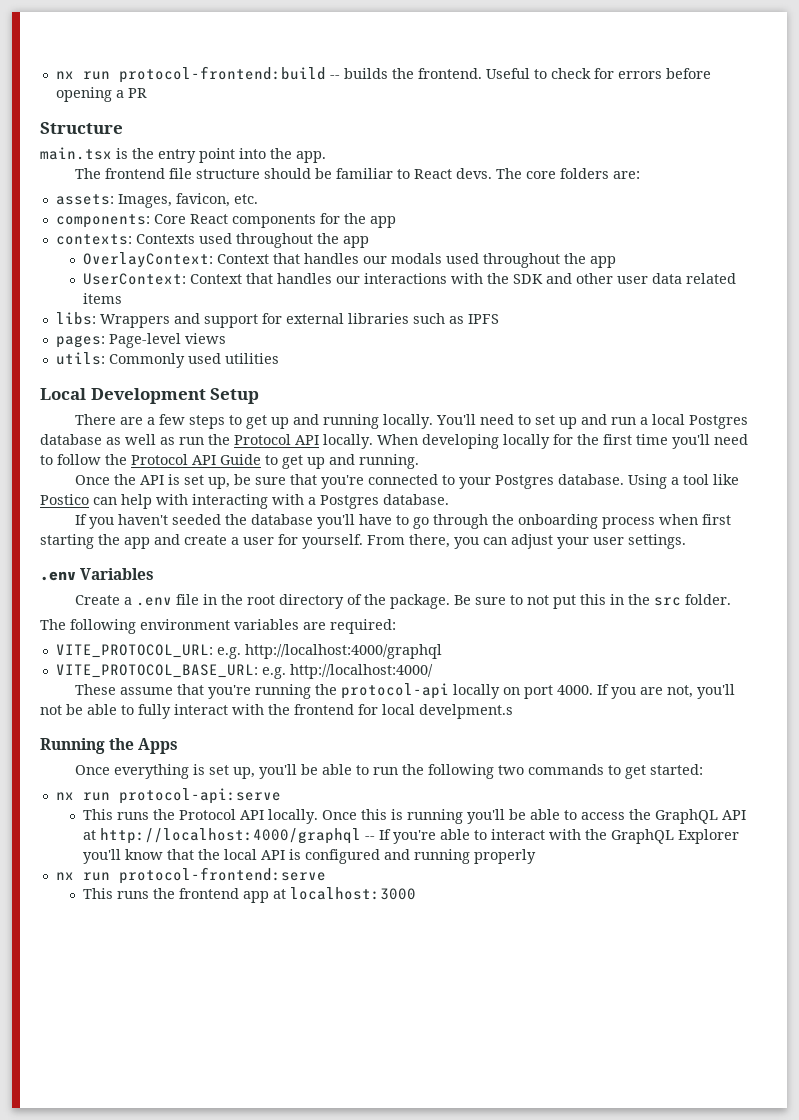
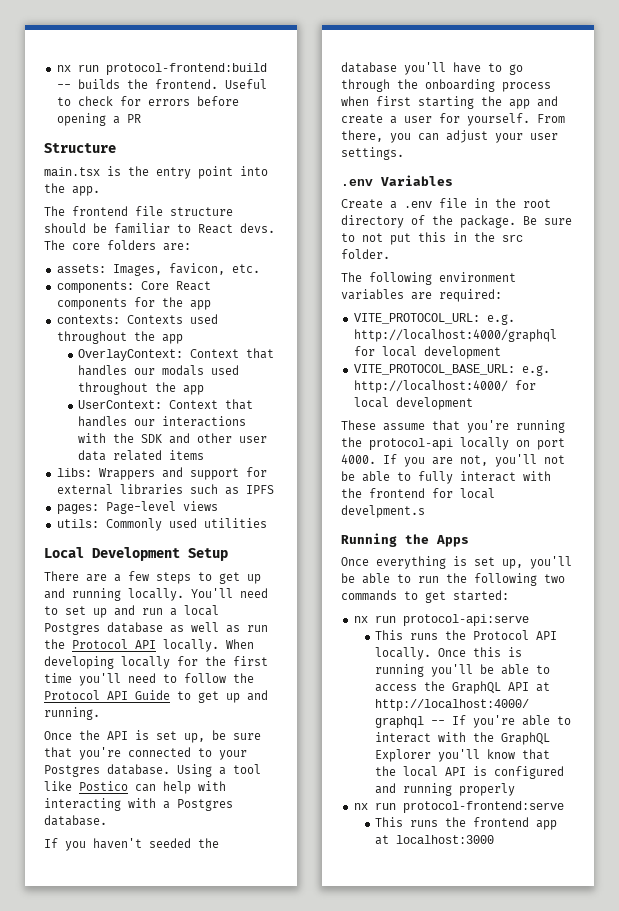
- VITE_PROTOCOL_URL: e.g. http://localhost:4000/graphql
+ VITE_PROTOCOL_URL: e.g. http://localhost:4000/graphql for local development
- VITE_PROTOCOL_BASE_URL: e.g. http://localhost:4000/
+ VITE_PROTOCOL_BASE_URL: e.g. http://localhost:4000/ for local development

